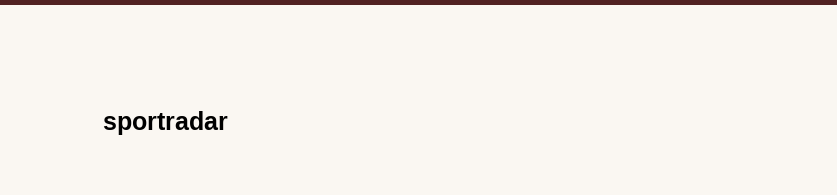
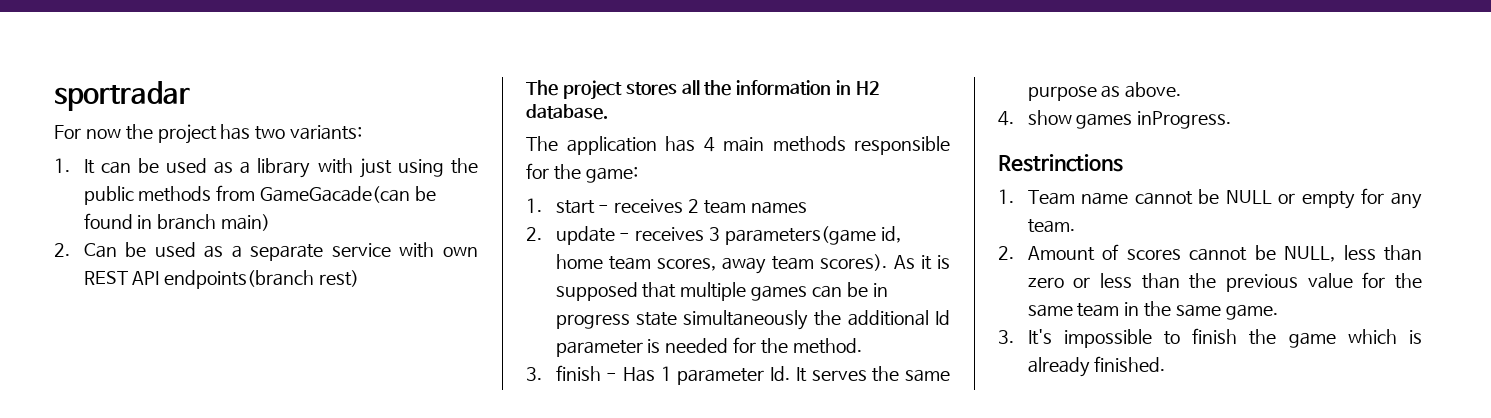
+ For now the project has two variants:
+ 1. It can be used as a library with just using the public methods from GameGacade(can be found in branch main)
+ 2. Can be used as a separate service with own REST API endpoints(branch rest)
+ The project stores all the information in H2 database.
+ The application has 4 main methods responsible for the game:
+ 1. start - receives 2 team names
+ 2. update - receives 3 parameters(game id, home team scores, away team scores). As it is supposed that multiple games can be in progress state simultaneously the additional Id parameter is needed for the method.
+ 3. finish - Has 1 parameter Id. It serves the same purpose as above.
+ 4. show games inProgress.
+ Restrinctions
+ 1. Team name cannot be NULL or empty for any team.
+ 2. Amount of scores cannot be NULL, less than zero or less than the previous value for the same team in the same game.
+ 3. It's impossible to finish the game which is already finished.

